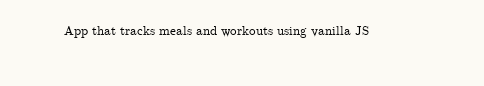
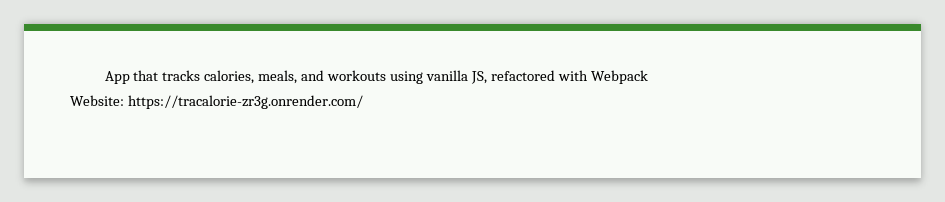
- App that tracks meals and workouts using vanilla JS
+ App that tracks calories, meals, and workouts using vanilla JS, refactored with Webpack
+ Website: https://tracalorie-zr3g.onrender.com/

